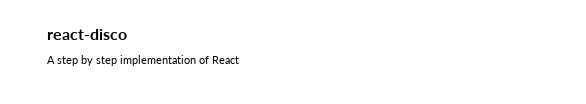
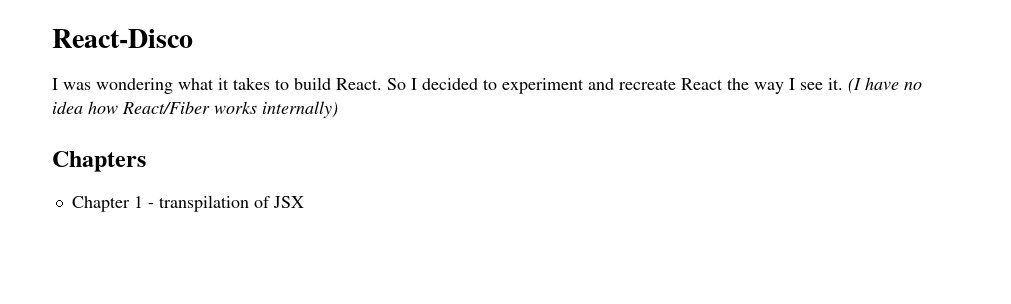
- react-disco
- A step by step implementation of React
+ React-Disco
+ I was wondering what it takes to build React. So I decided to experiment and recreate React the way I see it. (I have no idea how React/Fiber works internally)
+ Chapters
+ Chapter 1 - transpilation of JSX

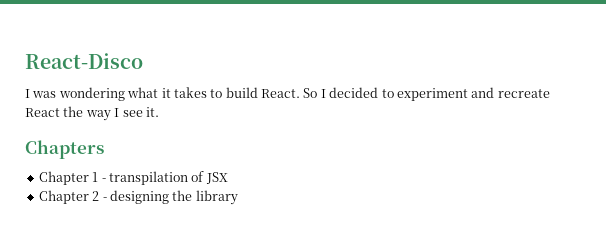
- (I have no idea how React/Fiber works internally)
+ Chapter 2 - designing the library

